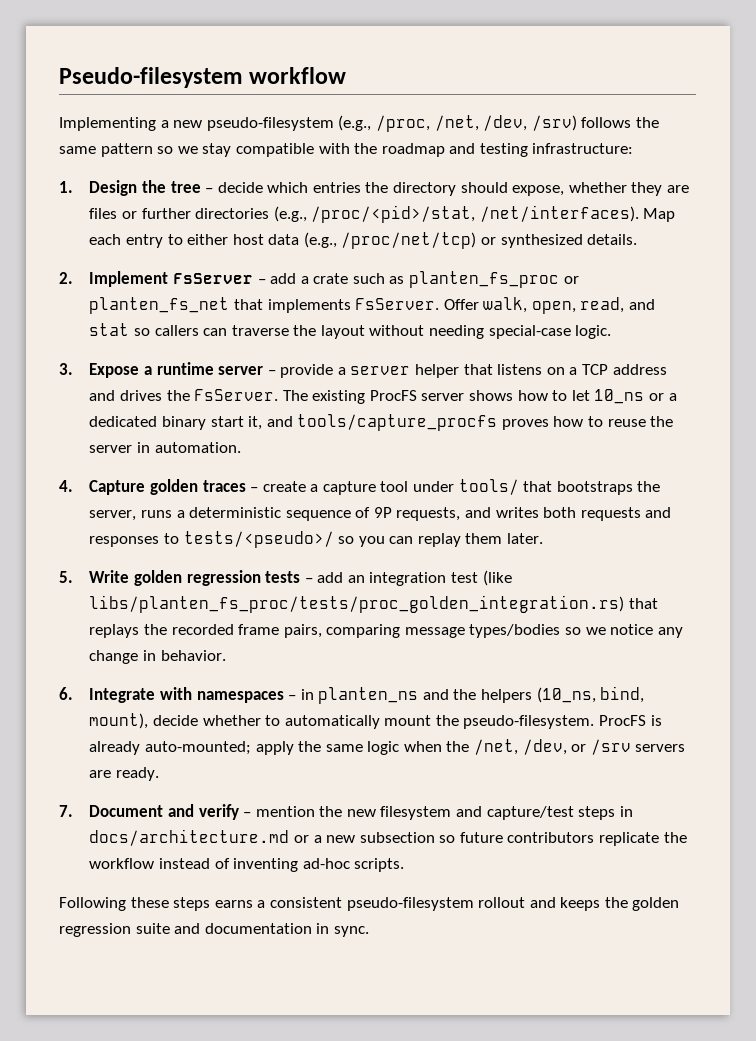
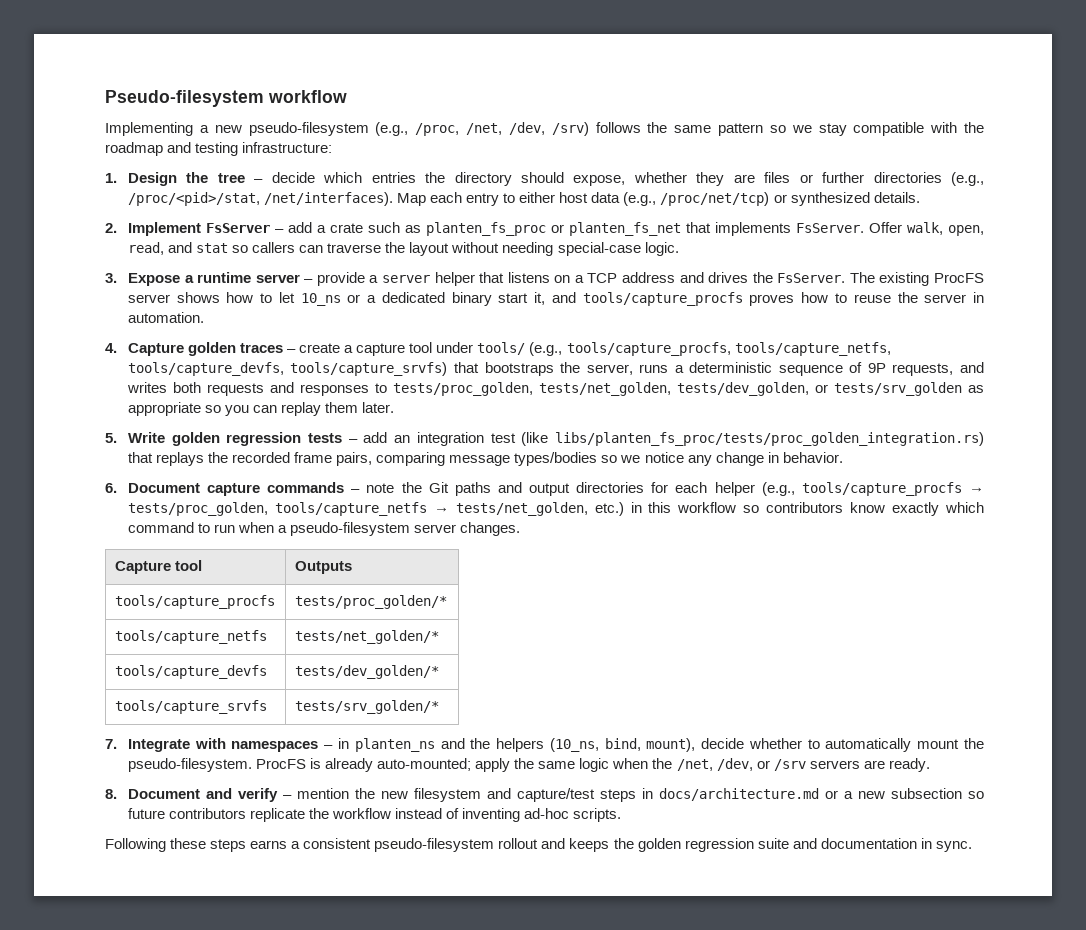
- 4. Capture golden traces – create a capture tool under tools/ that bootstraps the server, runs a deterministic sequence of 9P requests, and writes both requests and responses to tests/<pseudo>/ so you can replay them later.
+ 4. Capture golden traces – create a capture tool under tools/ (e.g., tools/capture_procfs, tools/capture_netfs, tools/capture_devfs, tools/capture_srvfs) that bootstraps the server, runs a deterministic sequence of 9P requests, and writes both requests and responses to tests/proc_golden, tests/net_golden, tests/dev_golden, or tests/srv_golden as appropriate so you can replay them later.
- 6. Integrate with namespaces – in planten_ns and the helpers (10_ns, bind, mount), decide whether to automatically mount the pseudo-filesystem.
+ 6. Document capture commands – note the Git paths and output directories for each helper (e.g., tools/capture_procfs → tests/proc_golden, tools/capture_netfs → tests/net_golden, etc.) in this workflow so contributors know exactly which command to run when a pseudo-filesystem server changes.
+ Capture tool | Outputs
+ tools/capture_procfs | tests/proc_golden/*
+ tools/capture_netfs | tests/net_golden/*
+ tools/capture_devfs | tests/dev_golden/*
+ tools/capture_srvfs | tests/srv_golden/*
+ 7. Integrate with namespaces – in planten_ns and the helpers (10_ns, bind, mount), decide whether to automatically mount the pseudo-filesystem.
- 7. Document and verify – mention the new filesystem and capture/test steps in docs/architecture.md or a new subsection so future contributors replicate the workflow instead of inventing ad-hoc scripts.
+ 8. Document and verify – mention the new filesystem and capture/test steps in docs/architecture.md or a new subsection so future contributors replicate the workflow instead of inventing ad-hoc scripts.

